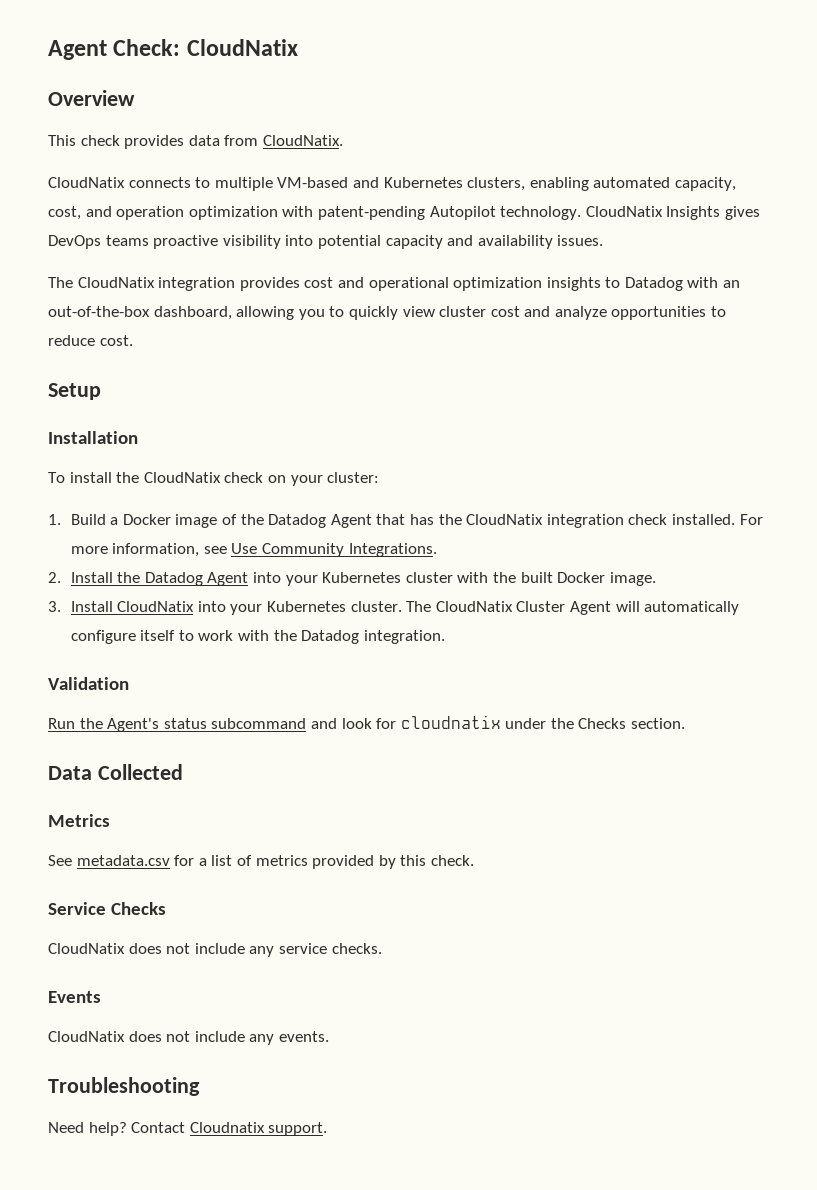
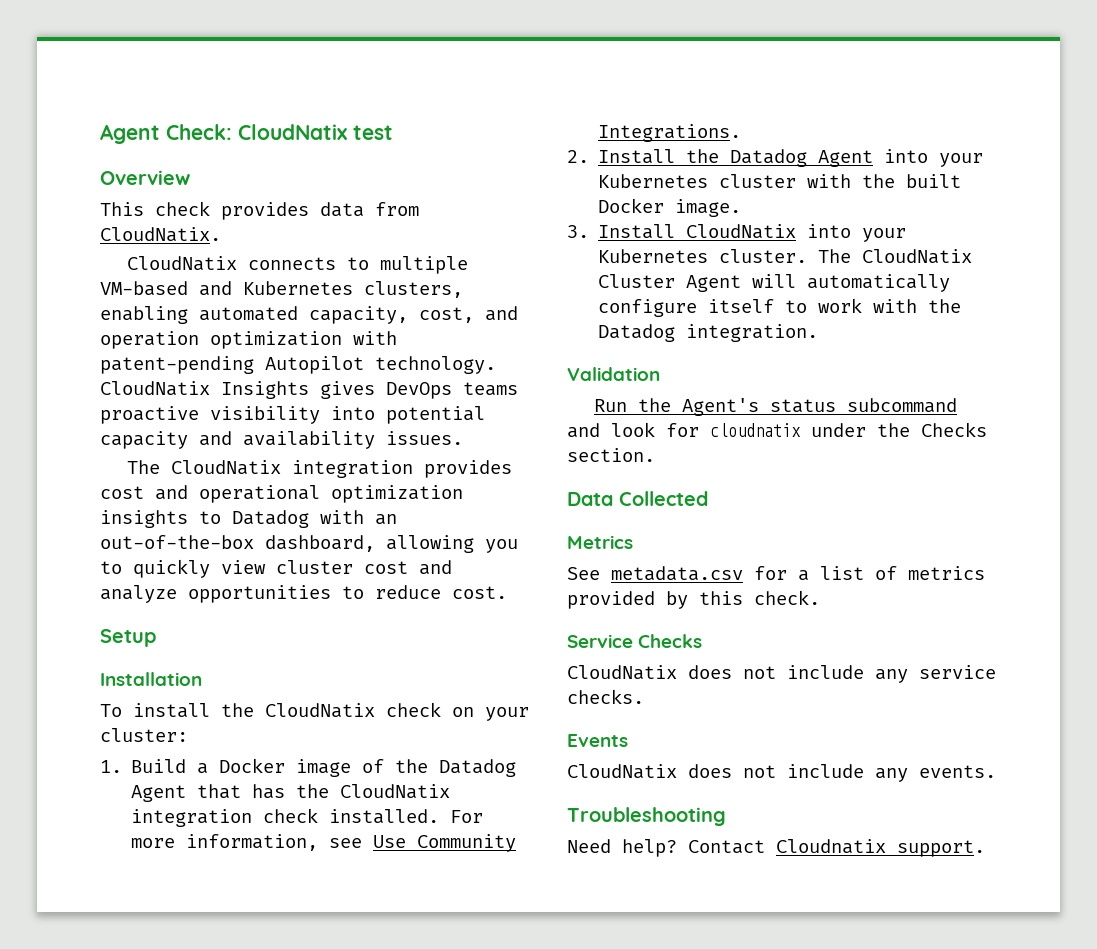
- Agent Check: CloudNatix
+ Agent Check: CloudNatix test

